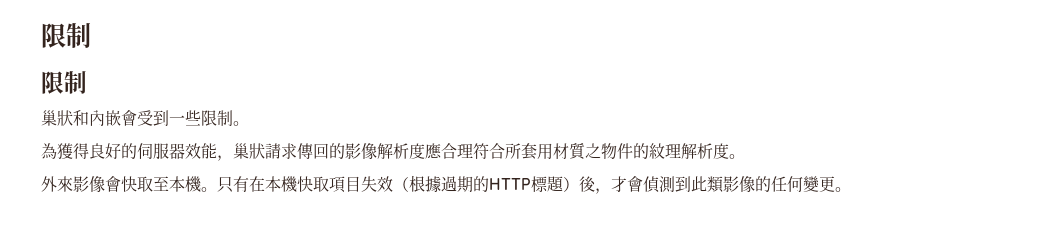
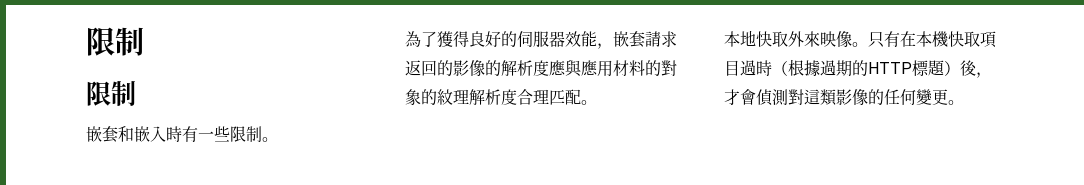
- 巢狀和內嵌會受到一些限制。
+ 嵌套和嵌入時有一些限制。
- 為獲得良好的伺服器效能，巢狀請求傳回的影像解析度應合理符合所套用材質之物件的紋理解析度。
- 外來影像會快取至本機。
+ 為了獲得良好的伺服器效能，嵌套請求返回的影像的解析度應與應用材料的對象的紋理解析度合理匹配。
+ 本地快取外來映像。
- 只有在本機快取項目失效（根據過期的HTTP標題）後，才會偵測到此類影像的任何變更。
+ 只有在本機快取項目過時（根據過期的HTTP標題）後，才會偵測對這類影像的任何變更。

